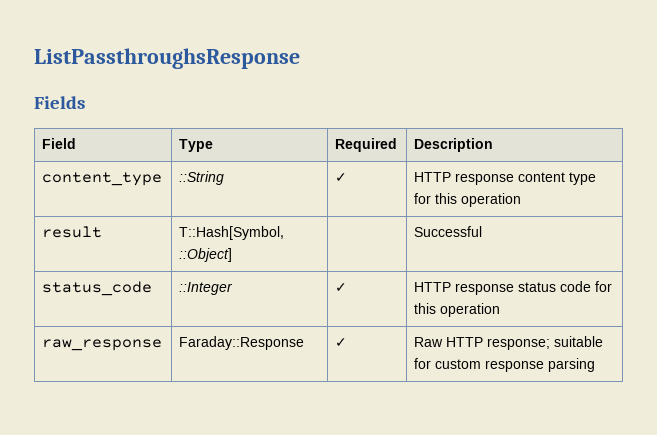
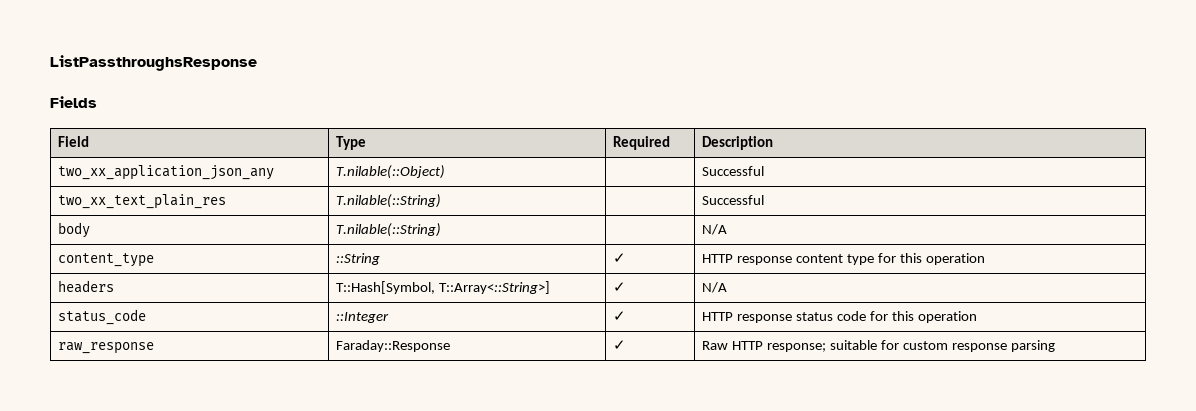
+ two_xx_application_json_any | T.nilable(::Object) | | Successful
+ two_xx_text_plain_res | T.nilable(::String) | | Successful
+ body | T.nilable(::String) | | N/A
- result | T::Hash[Symbol, ::Object] | | Successful
+ headers | T::Hash[Symbol, T::Array<::String>] | ✓ | N/A

